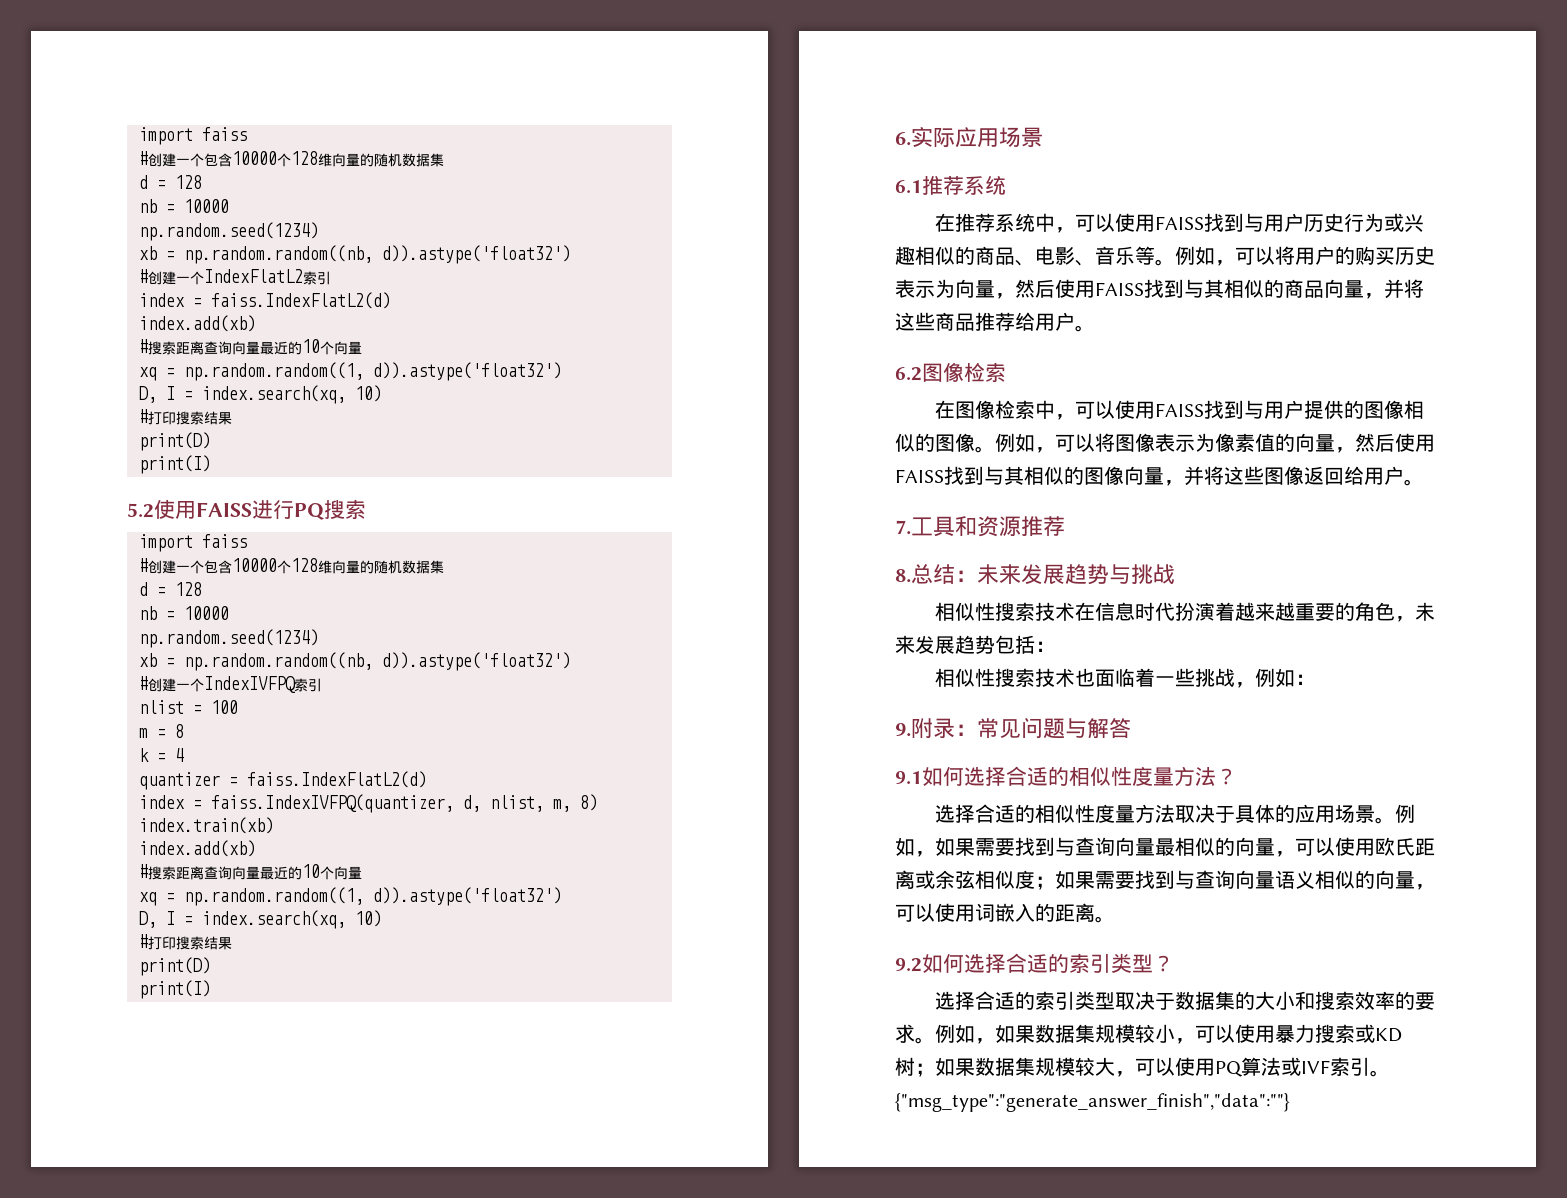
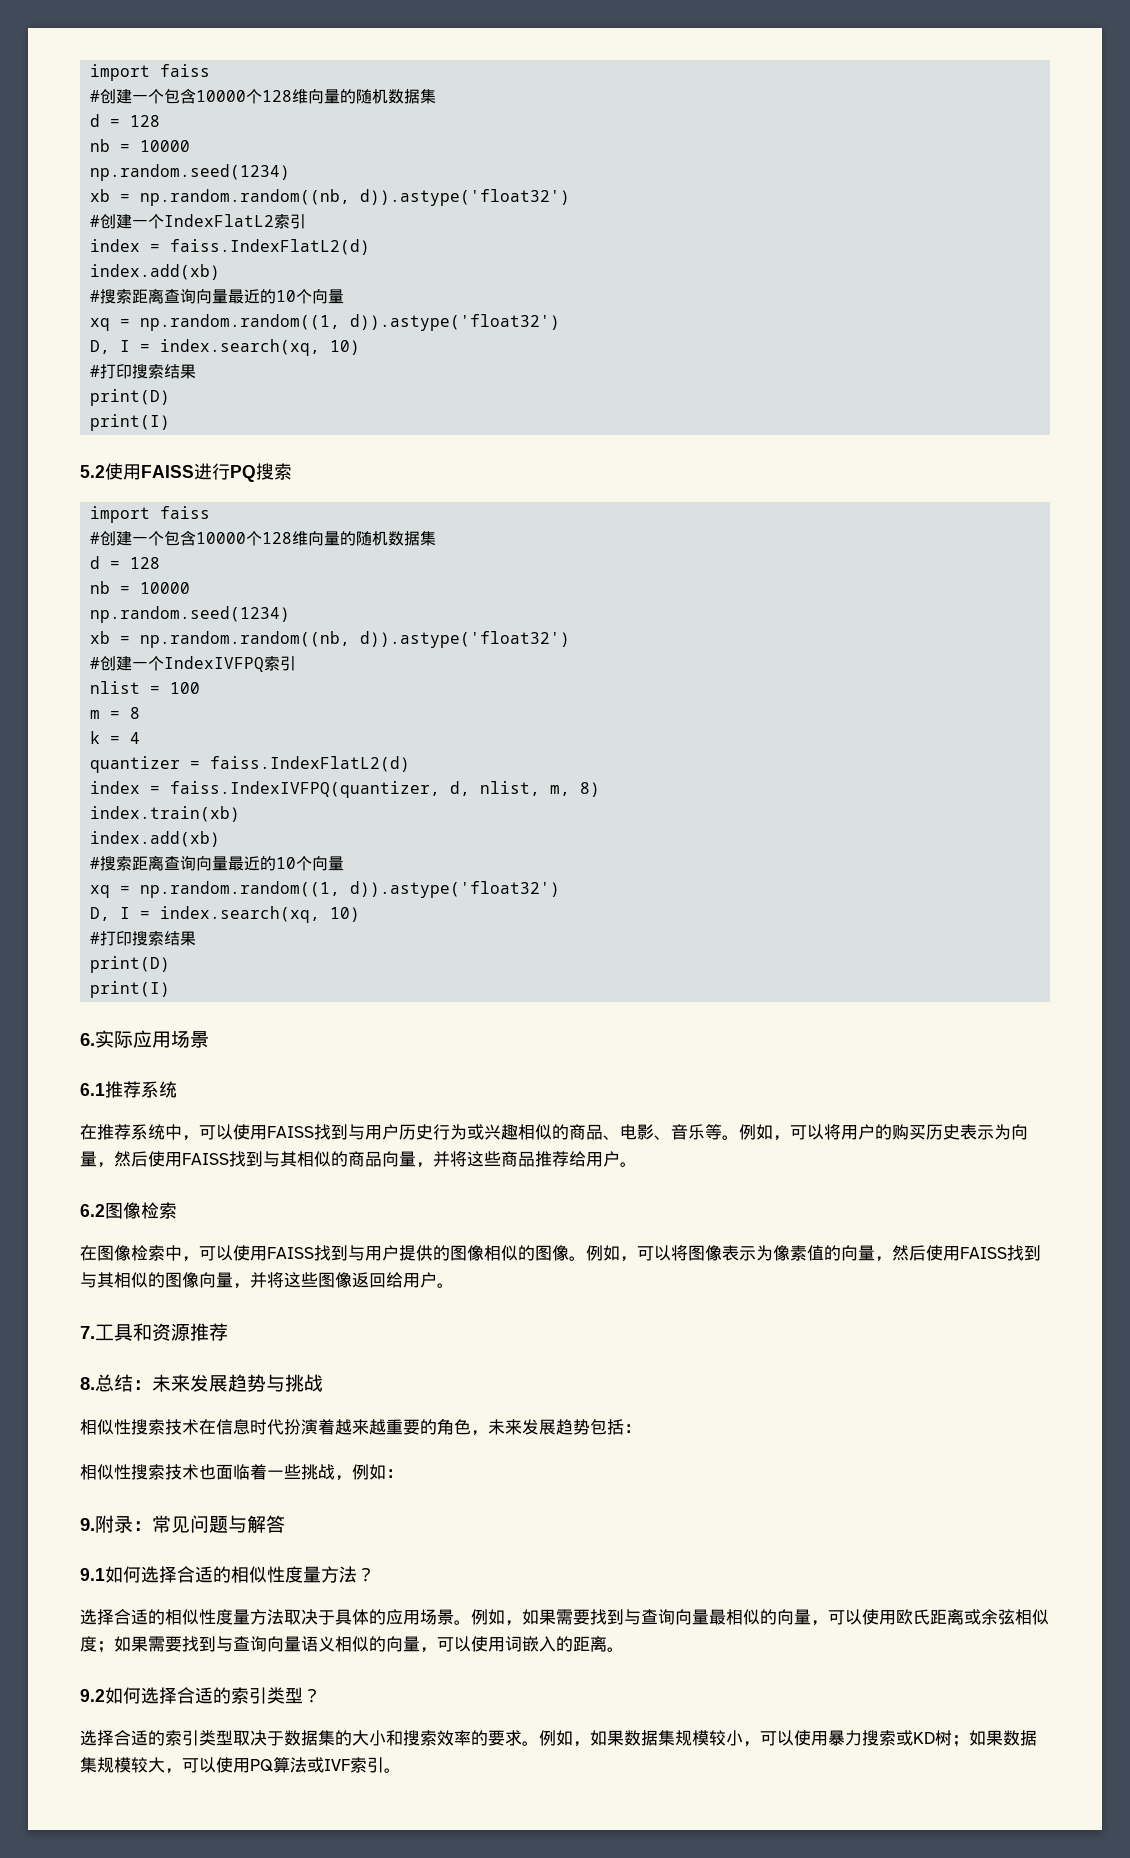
- {"msg_type":"generate_answer_finish","data":""}

